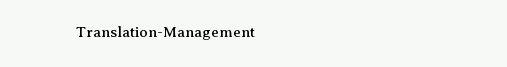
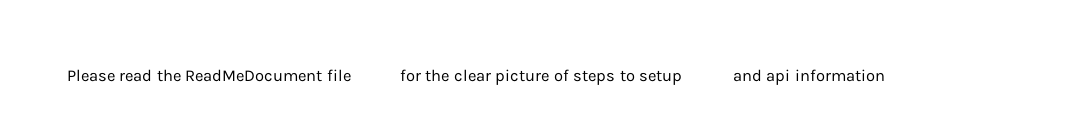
- Translation-Management
+ Please read the ReadMeDocument file for the clear picture of steps to setup and api information

